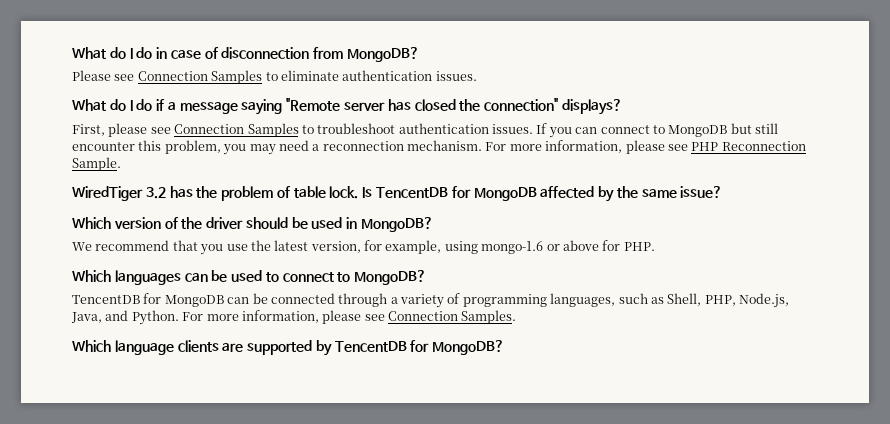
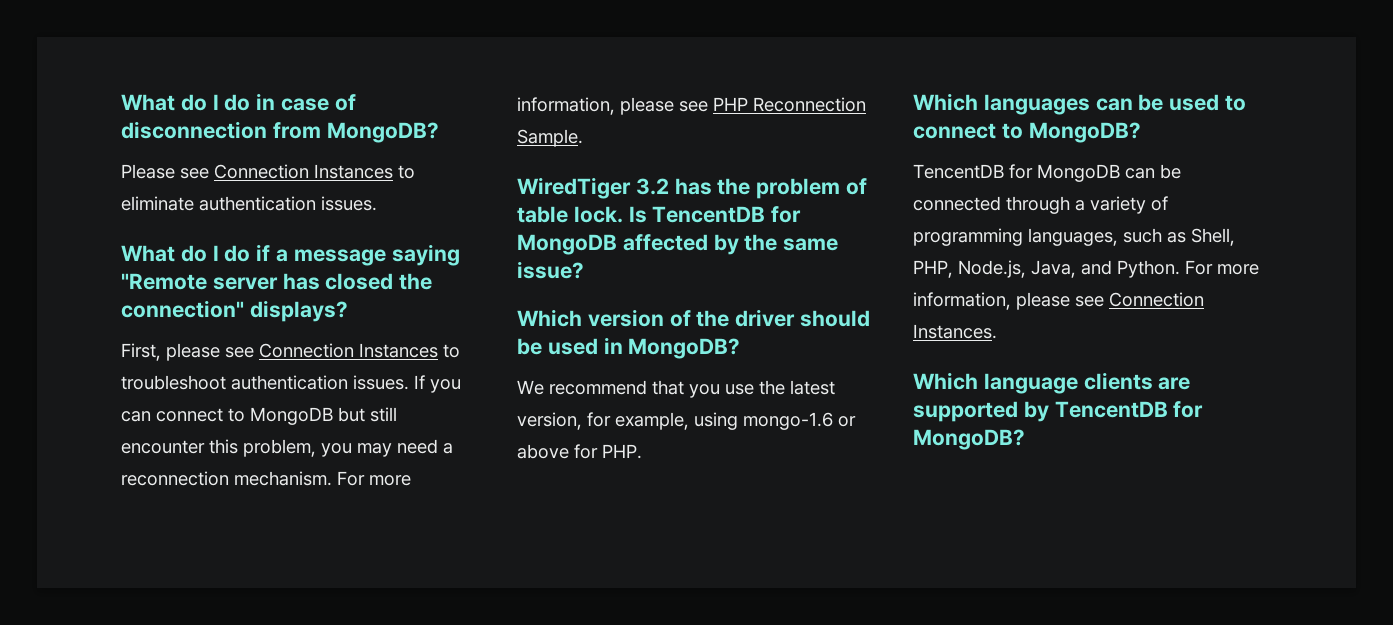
- Please see Connection Samples to eliminate authentication issues.
+ Please see Connection Instances to eliminate authentication issues.
- First, please see Connection Samples to troubleshoot authentication issues.
+ First, please see Connection Instances to troubleshoot authentication issues.
- For more information, please see Connection Samples.
+ For more information, please see Connection Instances.

